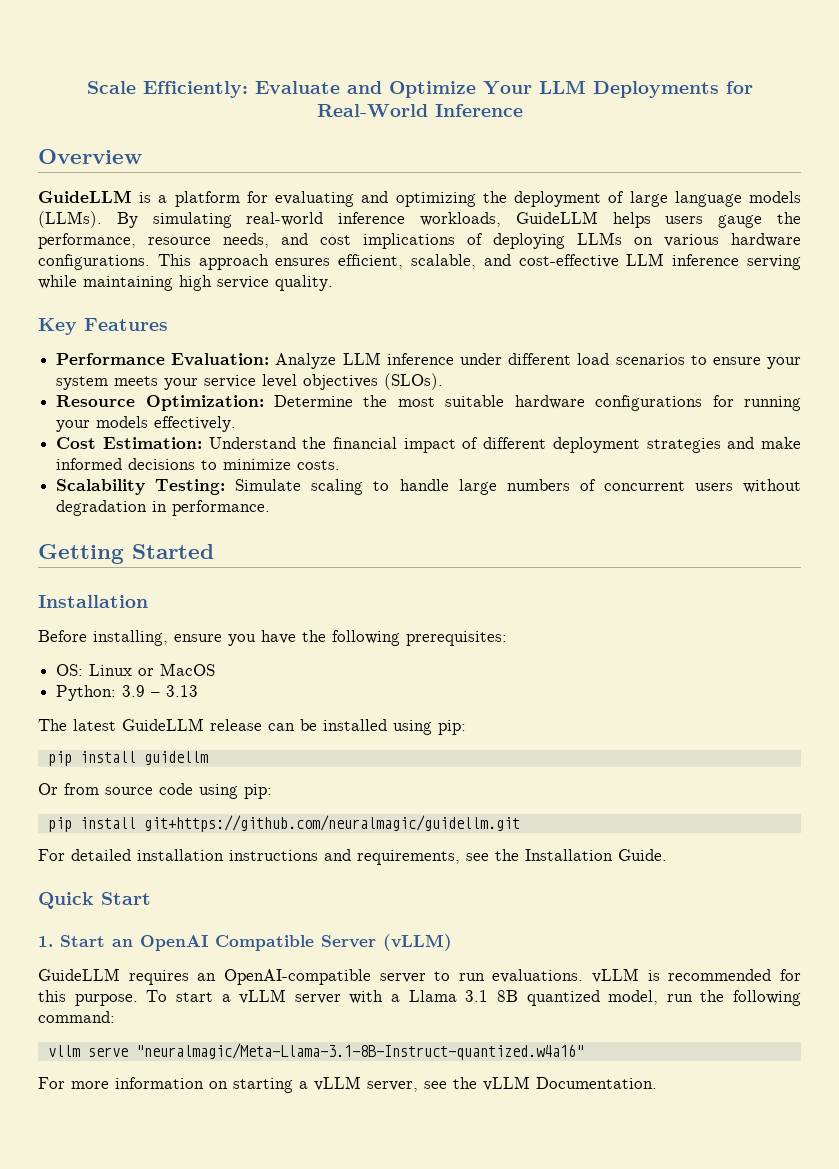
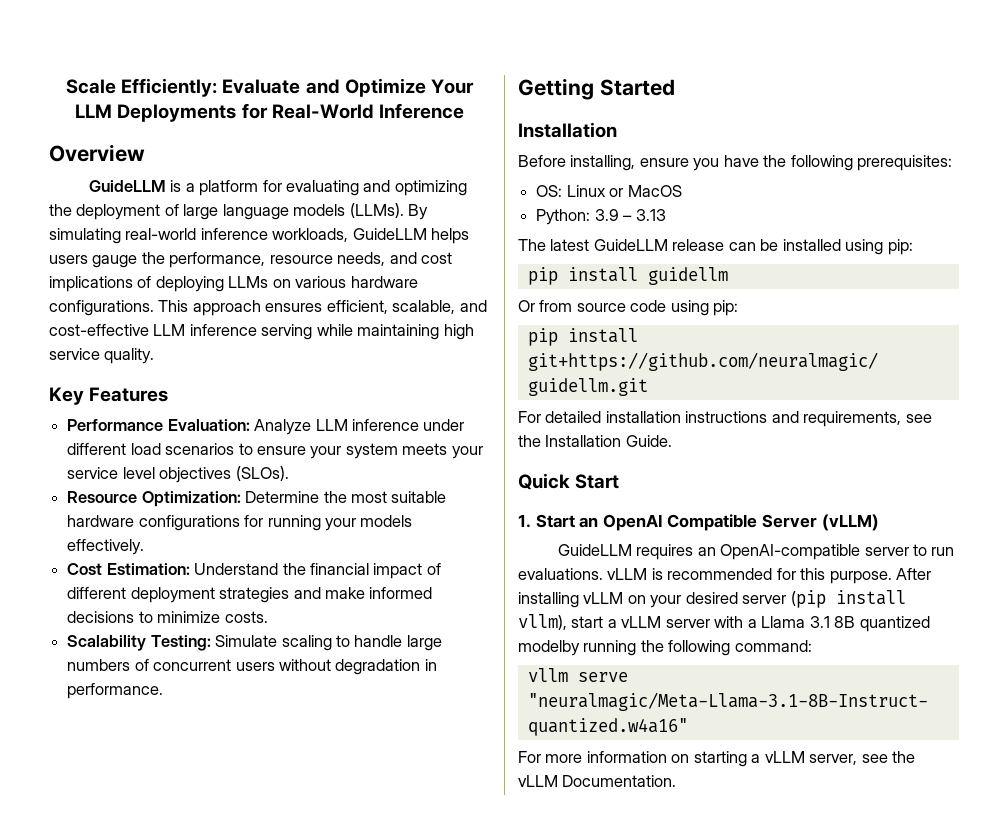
- To start a vLLM server with a Llama 3.1 8B quantized model, run the following command:
+ After installing vLLM on your desired server (pip install vllm), start a vLLM server with a Llama 3.1 8B quantized modelby running the following command:

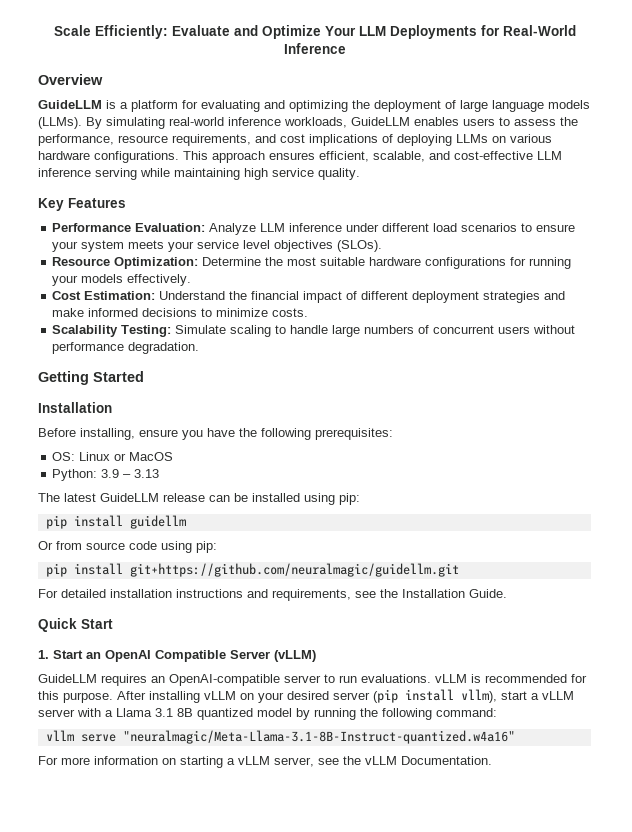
- By simulating real-world inference workloads, GuideLLM helps users gauge the performance, resource needs, and cost implications of deploying LLMs on various hardware configurations.
+ By simulating real-world inference workloads, GuideLLM enables users to assess the performance, resource requirements, and cost implications of deploying LLMs on various hardware configurations.
- Scalability Testing: Simulate scaling to handle large numbers of concurrent users without degradation in performance.
+ Scalability Testing: Simulate scaling to handle large numbers of concurrent users without performance degradation.
- After installing vLLM on your desired server (pip install vllm), start a vLLM server with a Llama 3.1 8B quantized modelby running the following command:
+ After installing vLLM on your desired server (pip install vllm), start a vLLM server with a Llama 3.1 8B quantized model by running the following command:

